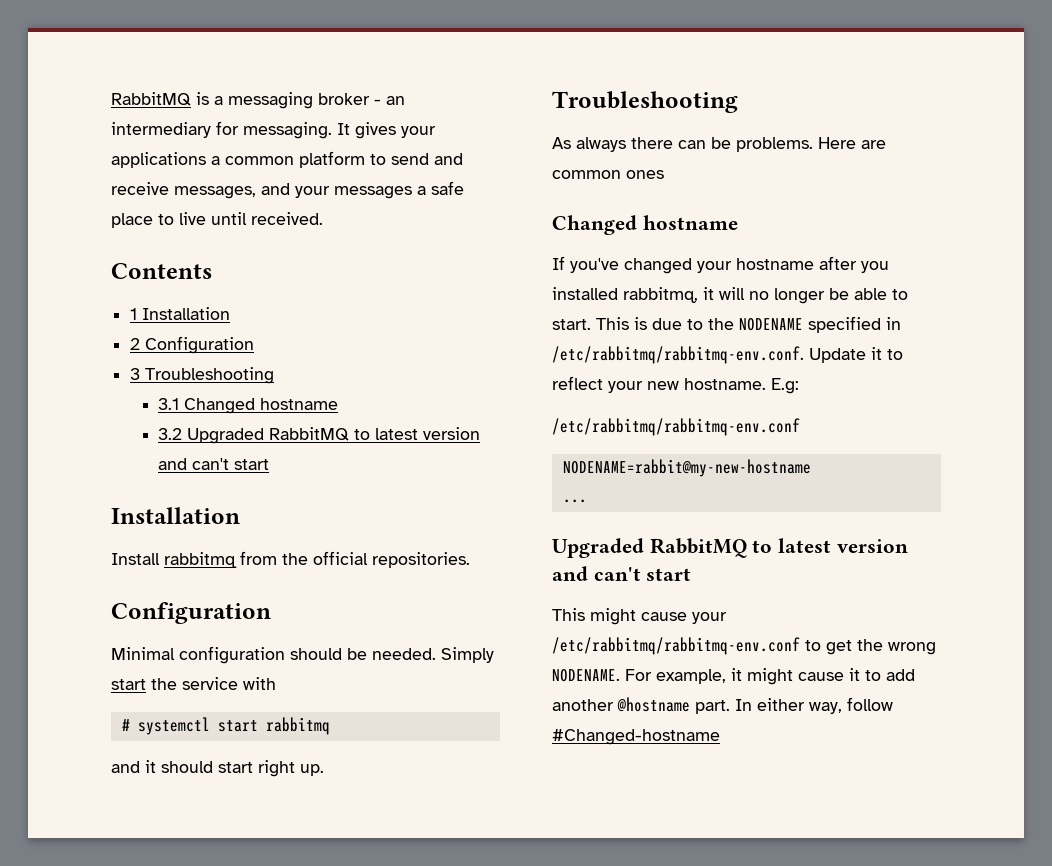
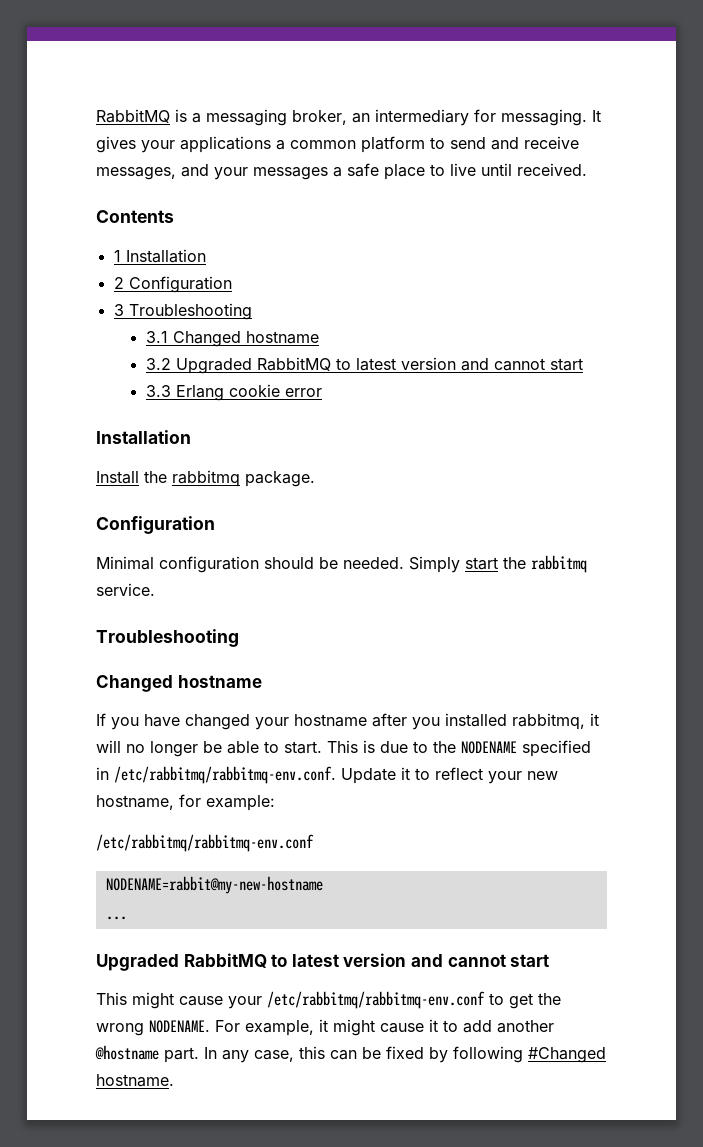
- RabbitMQ is a messaging broker - an intermediary for messaging.
+ RabbitMQ is a messaging broker, an intermediary for messaging.
- 3.2 Upgraded RabbitMQ to latest version and can't start
+ 3.2 Upgraded RabbitMQ to latest version and cannot start
+ 3.3 Erlang cookie error
  Installation
- Install rabbitmq from the official repositories.
+ Install the rabbitmq package.
- Simply start the service with
- # systemctl start rabbitmq
- and it should start right up.
+ Simply start the rabbitmq service.
  Troubleshooting
- As always there can be problems. Here are common ones
- If you've changed your hostname after you installed rabbitmq, it will no longer be able to start.
+ If you have changed your hostname after you installed rabbitmq, it will no longer be able to start.
- This is due to the NODENAME specified in /etc/rabbitmq/rabbitmq-env.conf. Update it to reflect your new hostname. E.g:
+ This is due to the NODENAME specified in /etc/rabbitmq/rabbitmq-env.conf. Update it to reflect your new hostname, for example:
  ...
- Upgraded RabbitMQ to latest version and can't start
+ Upgraded RabbitMQ to latest version and cannot start
- In either way, follow #Changed-hostname
+ In any case, this can be fixed by following #Changed hostname.

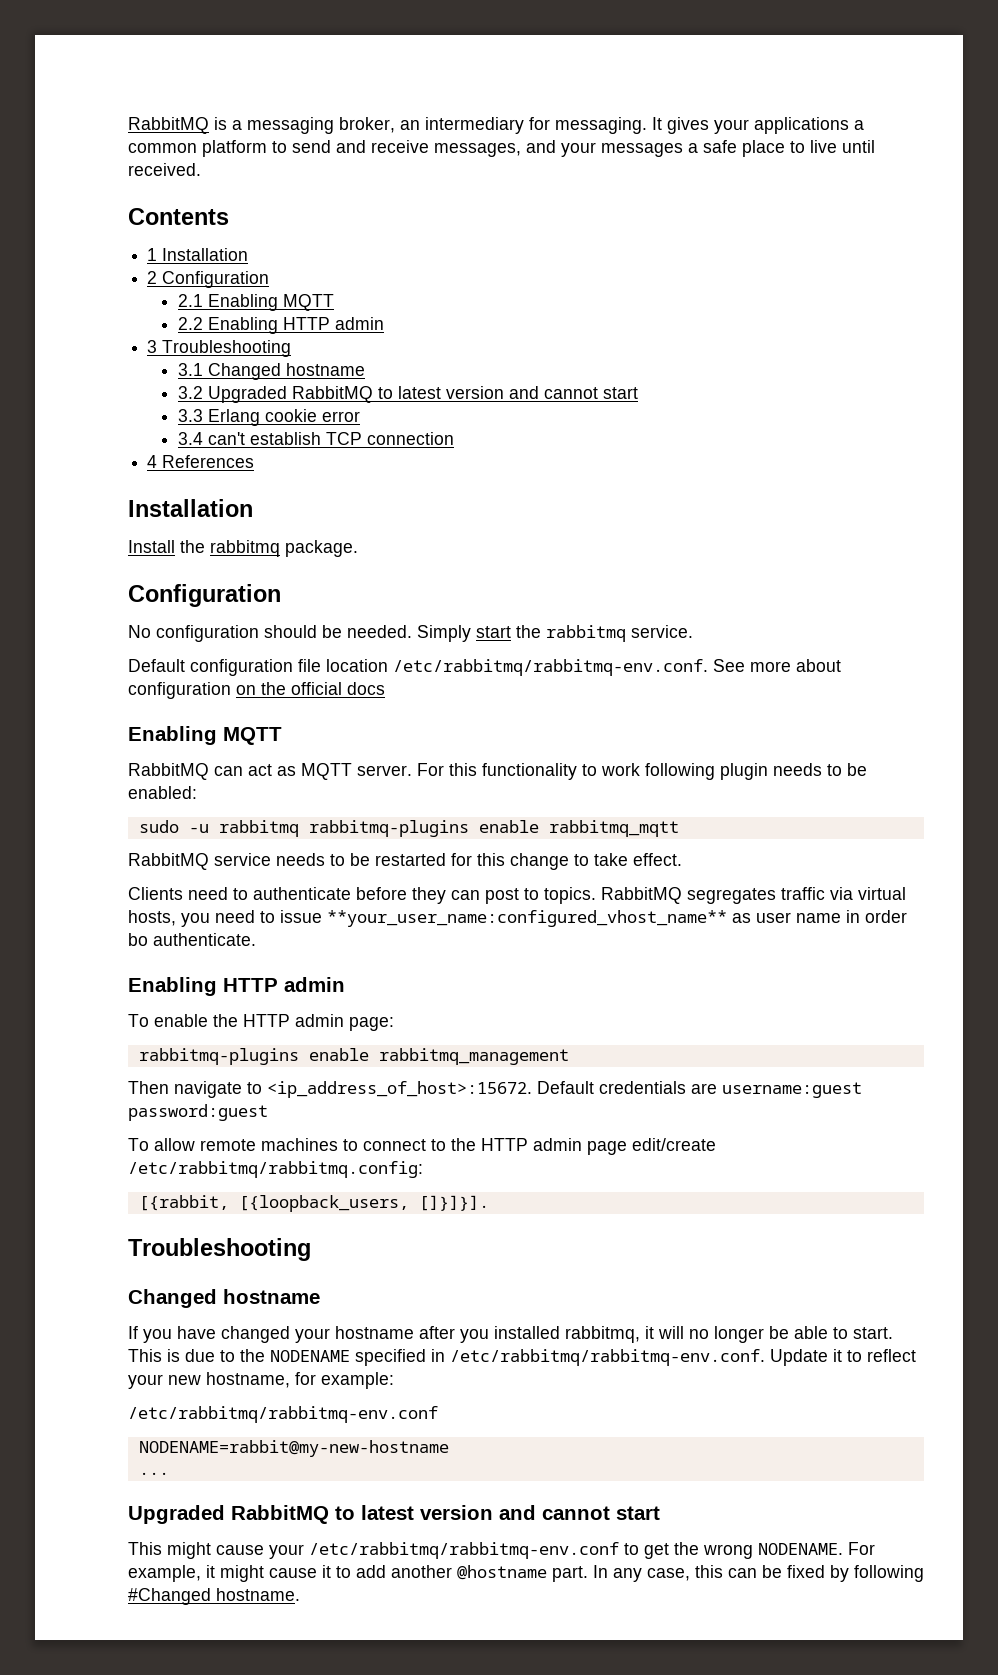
+ 2.1 Enabling MQTT
+ 2.2 Enabling HTTP admin
+ 3.4 can't establish TCP connection
+ 4 References
- Minimal configuration should be needed.
+ No configuration should be needed.
+ Default configuration file location /etc/rabbitmq/rabbitmq-env.conf. See more about configuration on the official docs
+ Enabling MQTT
+ RabbitMQ can act as MQTT server. For this functionality to work following plugin needs to be enabled:
+ sudo -u rabbitmq rabbitmq-plugins enable rabbitmq_mqtt
+ RabbitMQ service needs to be restarted for this change to take effect.
+ Clients need to authenticate before they can post to topics. RabbitMQ segregates traffic via virtual hosts, you need to issue **your_user_name:configured_vhost_name** as user name in order bo authenticate.
+ Enabling HTTP admin
+ To enable the HTTP admin page:
+ rabbitmq-plugins enable rabbitmq_management
+ Then navigate to <ip_address_of_host>:15672. Default credentials are username:guest password:guest
+ To allow remote machines to connect to the HTTP admin page edit/create /etc/rabbitmq/rabbitmq.config:
+ [{rabbit, [{loopback_users, []}]}].

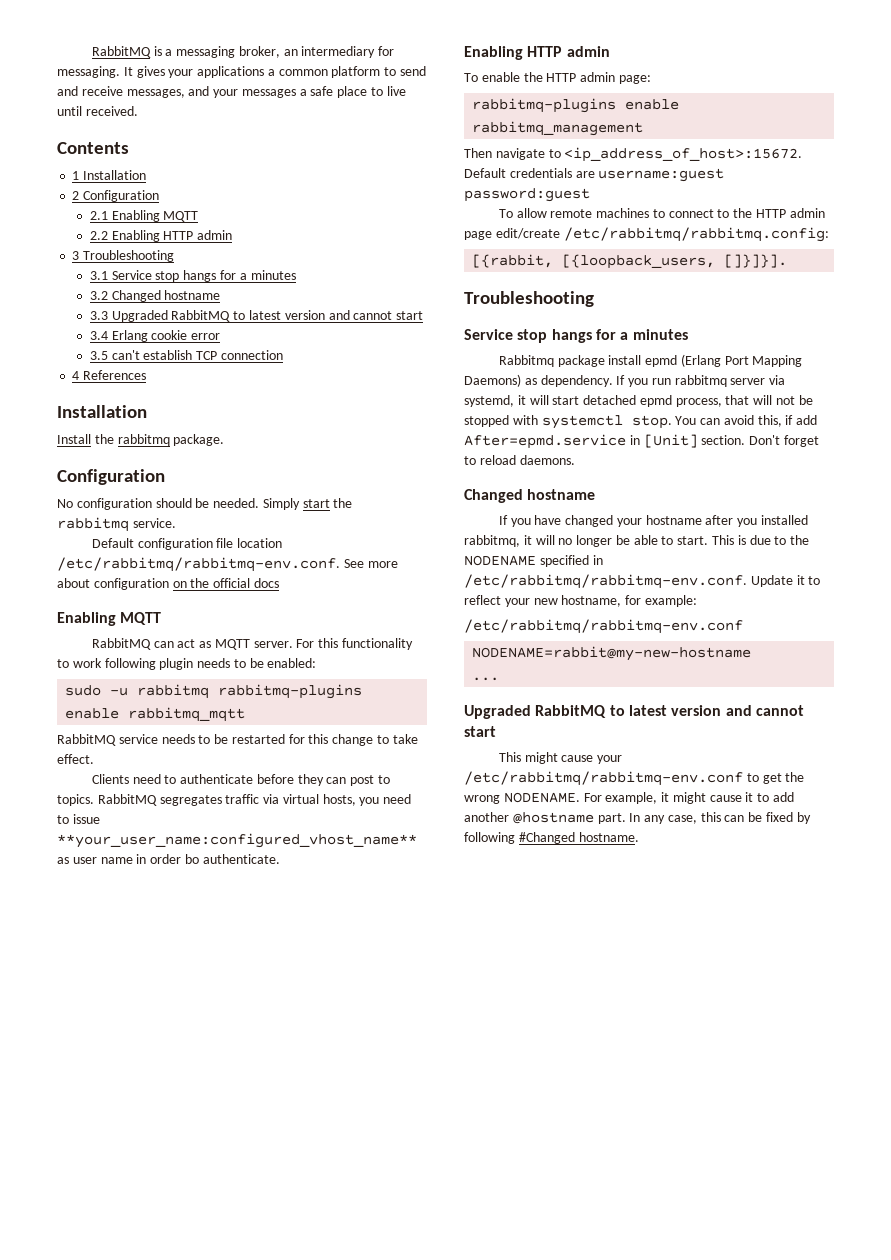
- 3.1 Changed hostname
- 3.2 Upgraded RabbitMQ to latest version and cannot start
- 3.3 Erlang cookie error
+ 3.1 Service stop hangs for a minutes
+ 3.2 Changed hostname
+ 3.3 Upgraded RabbitMQ to latest version and cannot start
+ 3.4 Erlang cookie error
- 3.4 can't establish TCP connection
+ 3.5 can't establish TCP connection
  [{rabbit, [{loopback_users, []}]}].
  Troubleshooting
+ Service stop hangs for a minutes
+ Rabbitmq package install epmd (Erlang Port Mapping Daemons) as dependency. If you run rabbitmq server via systemd, it will start detached epmd process, that will not be stopped with systemctl stop. You can avoid this, if add After=epmd.service in [Unit] section. Don't forget to reload daemons.

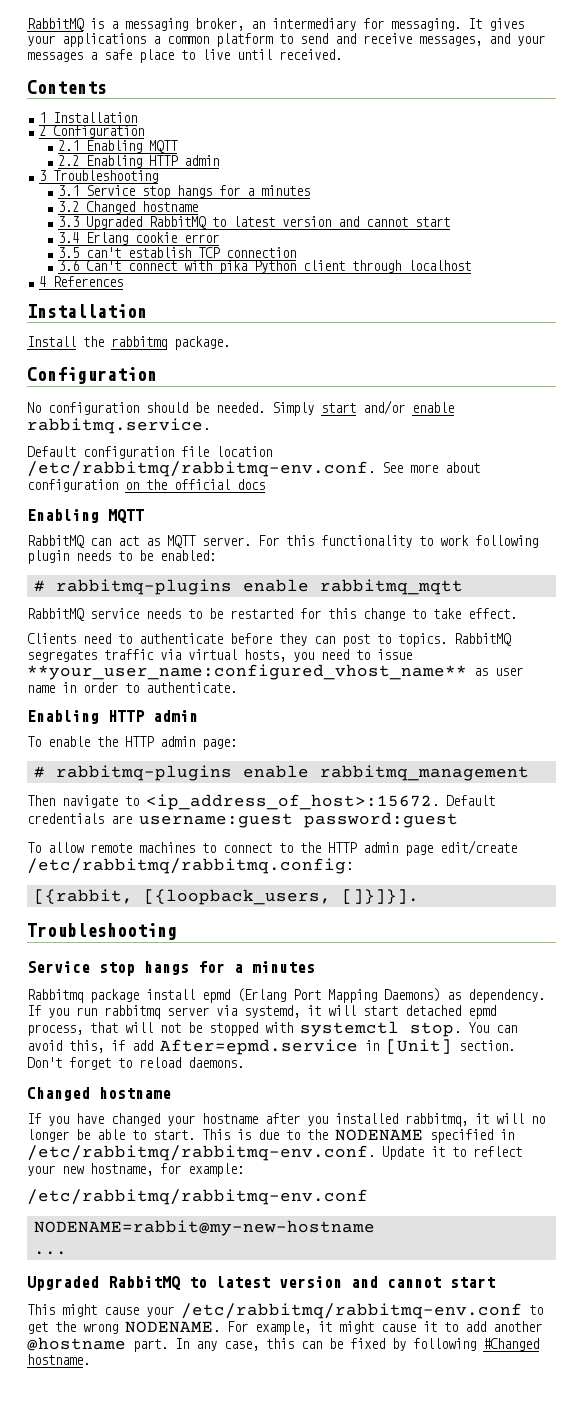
+ 3.6 Can't connect with pika Python client through localhost
- Simply start the rabbitmq service.
+ Simply start and/or enable rabbitmq.service.
- sudo -u rabbitmq rabbitmq-plugins enable rabbitmq_mqtt
+ # rabbitmq-plugins enable rabbitmq_mqtt
- RabbitMQ segregates traffic via virtual hosts, you need to issue **your_user_name:configured_vhost_name** as user name in order bo authenticate.
+ RabbitMQ segregates traffic via virtual hosts, you need to issue **your_user_name:configured_vhost_name** as user name in order to authenticate.
- rabbitmq-plugins enable rabbitmq_management
+ # rabbitmq-plugins enable rabbitmq_management

